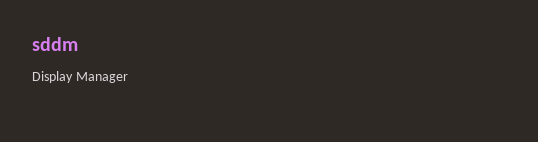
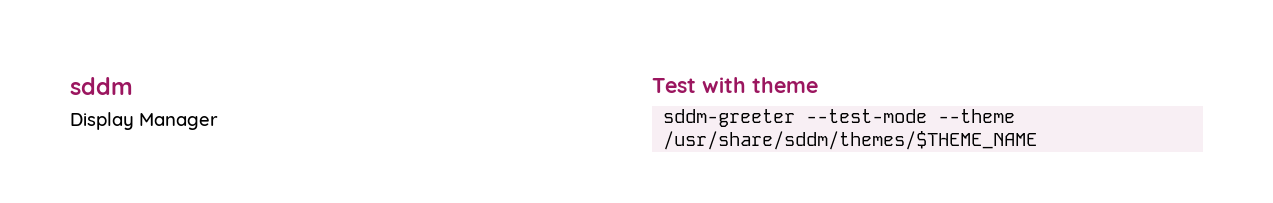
+ Test with theme
+ sddm-greeter --test-mode --theme /usr/share/sddm/themes/$THEME_NAME

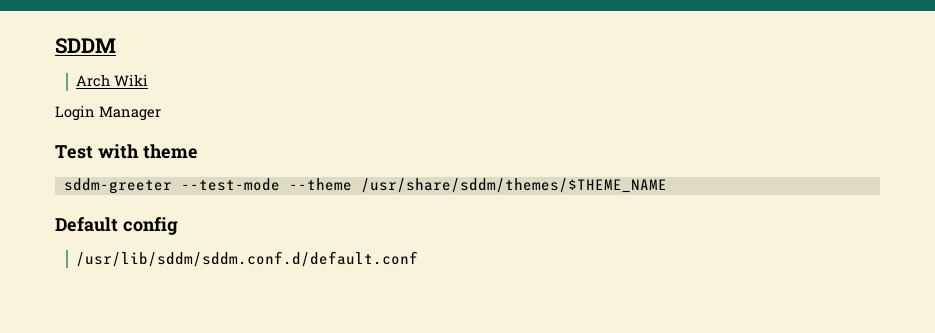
- sddm
- Display Manager
+ SDDM
+ Arch Wiki
+ Login Manager
+ Default config
+ /usr/lib/sddm/sddm.conf.d/default.conf

